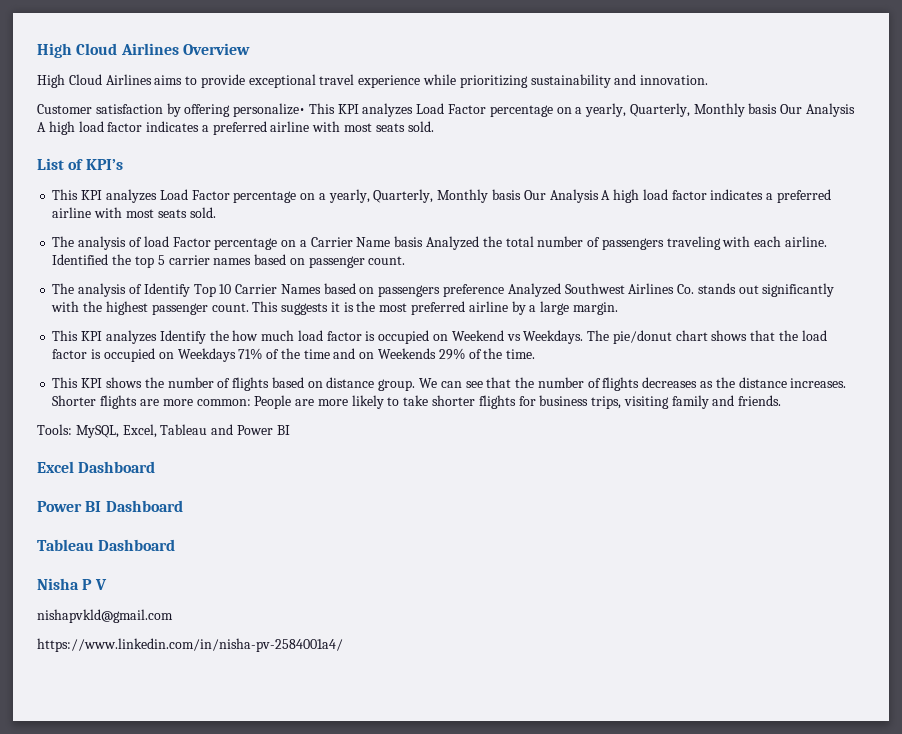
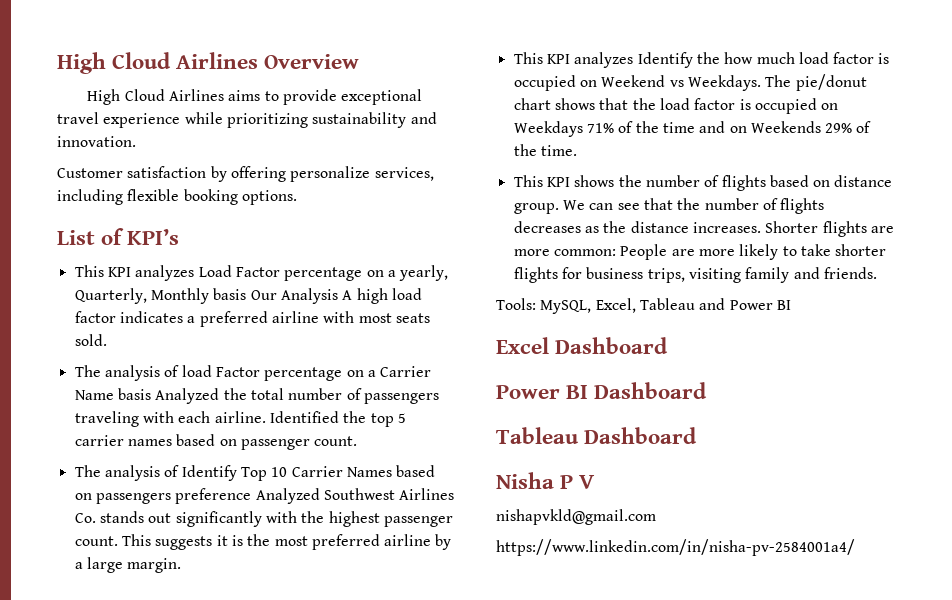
- Customer satisfaction by offering personalize• This KPI analyzes Load Factor percentage on a yearly, Quarterly, Monthly basis Our Analysis A high load factor indicates a preferred airline with most seats sold.
+ Customer satisfaction by offering personalize services, including flexible booking options.

